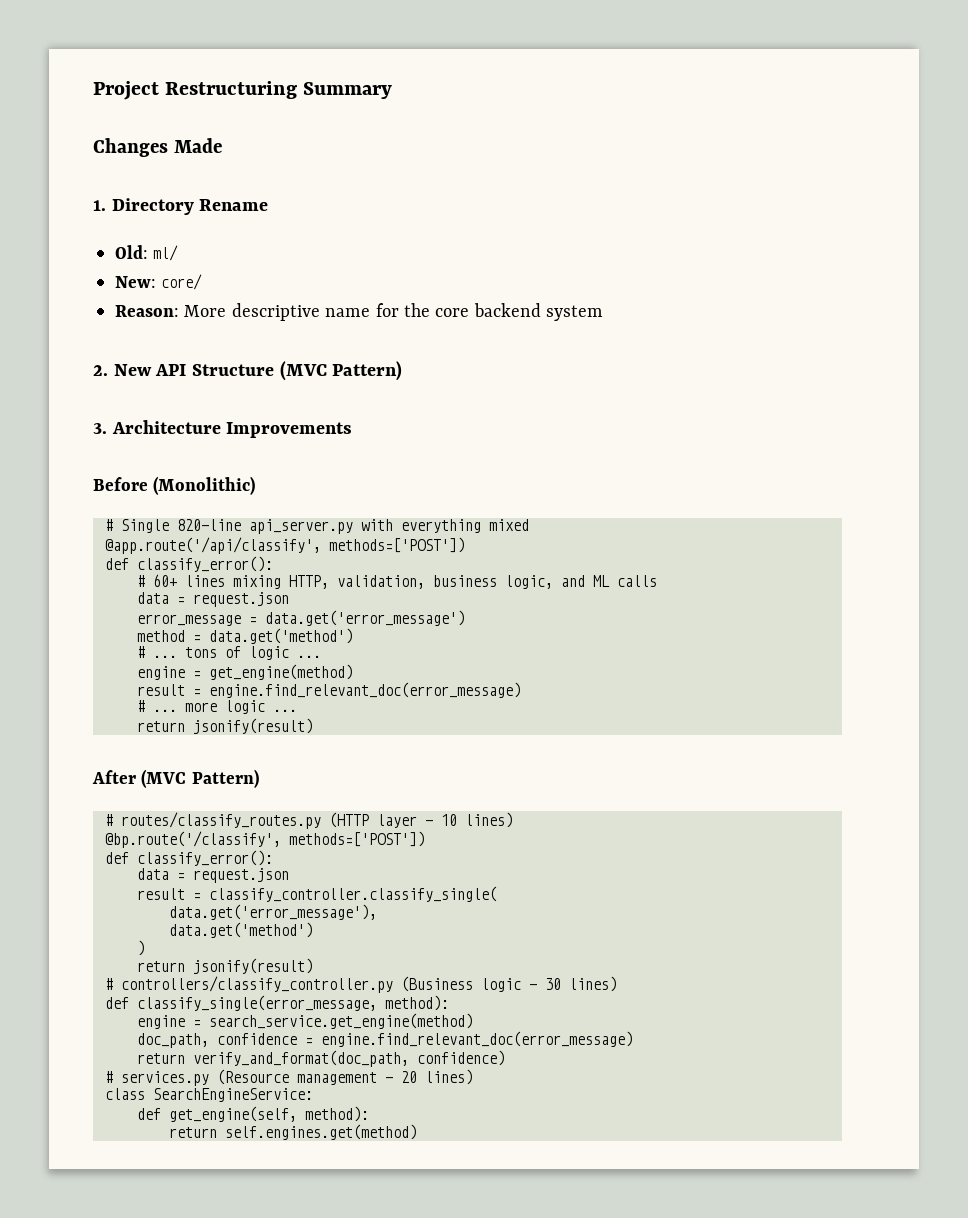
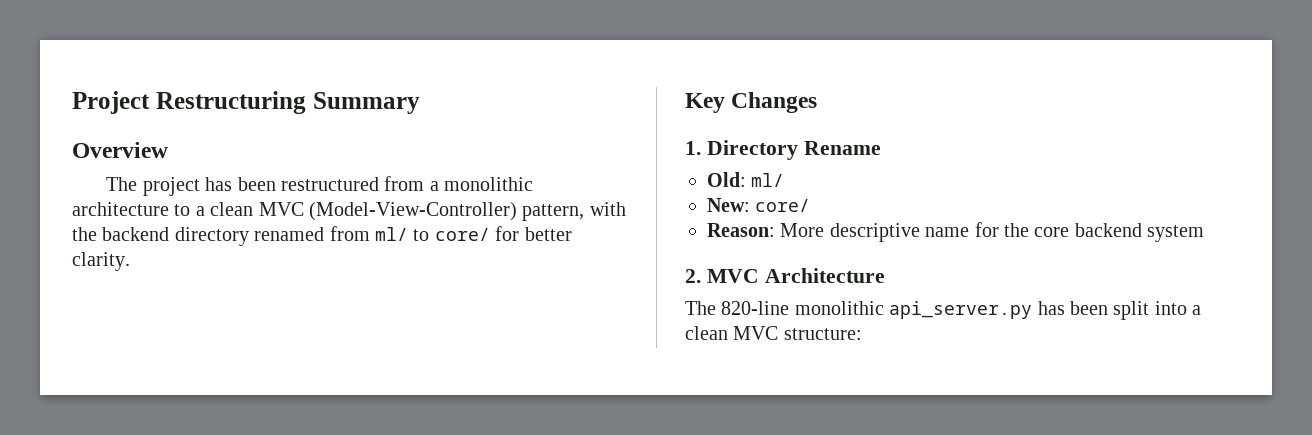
- Changes Made
+ Overview
+ The project has been restructured from a monolithic architecture to a clean MVC (Model-View-Controller) pattern, with the backend directory renamed from ml/ to core/ for better clarity.
+ Key Changes
- 2. New API Structure (MVC Pattern)
- 3. Architecture Improvements
- Before (Monolithic)
- # Single 820-line api_server.py with everything mixed
- @app.route('/api/classify', methods=['POST'])
- def classify_error():
- # 60+ lines mixing HTTP, validation, business logic, and ML calls
- data = request.json
- error_message = data.get('error_message')
- method = data.get('method')
- # ... tons of logic ...
- engine = get_engine(method)
- result = engine.find_relevant_doc(error_message)
- # ... more logic ...
- return jsonify(result)
- After (MVC Pattern)
- # routes/classify_routes.py (HTTP layer - 10 lines)
- @bp.route('/classify', methods=['POST'])
- def classify_error():
- data = request.json
- result = classify_controller.classify_single(
- data.get('error_message'),
- data.get('method')
- )
- return jsonify(result)
- # controllers/classify_controller.py (Business logic - 30 lines)
- def classify_single(error_message, method):
- engine = search_service.get_engine(method)
- doc_path, confidence = engine.find_relevant_doc(error_message)
- return verify_and_format(doc_path, confidence)
- # services.py (Resource management - 20 lines)
- class SearchEngineService:
- def get_engine(self, method):
- return self.engines.get(method)
+ 2. MVC Architecture
+ The 820-line monolithic api_server.py has been split into a clean MVC structure:

